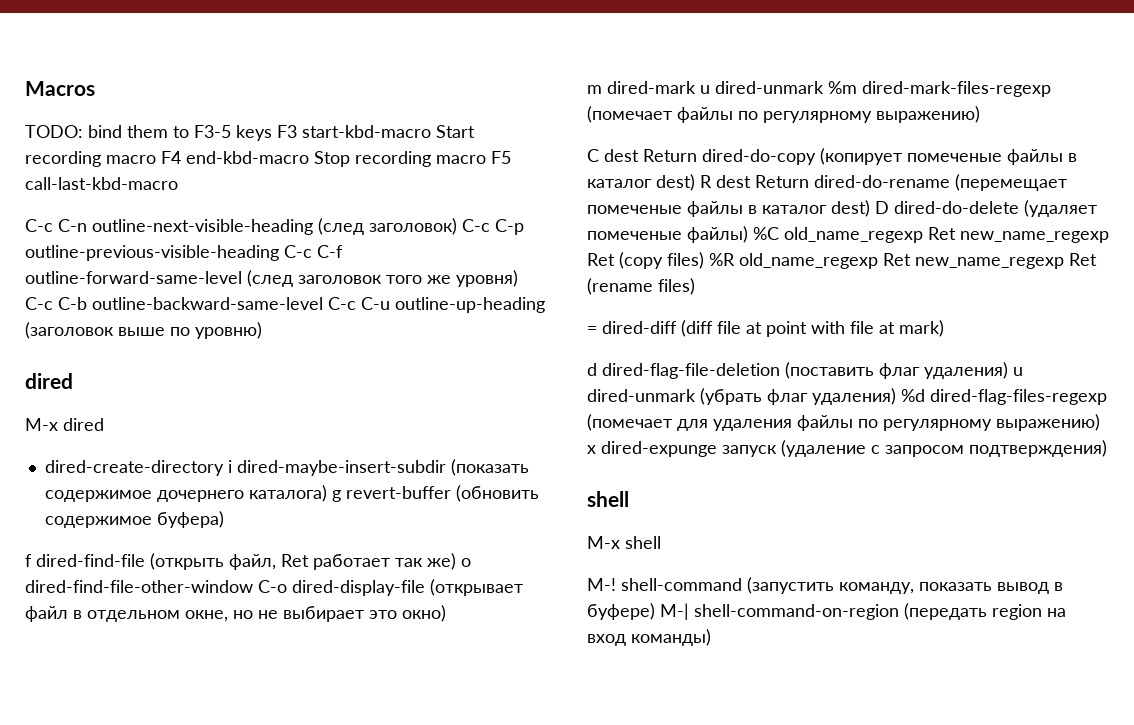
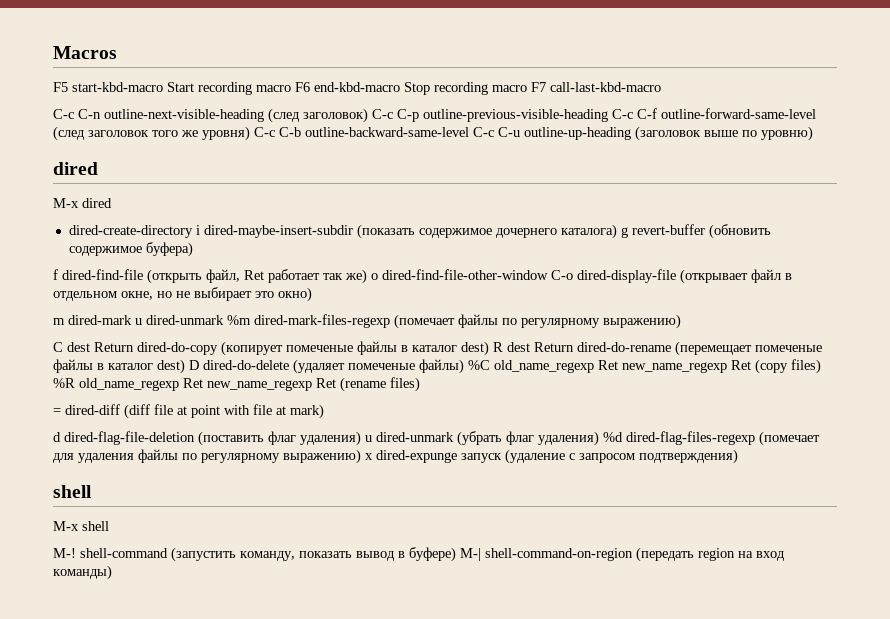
- TODO: bind them to F3-5 keys F3 start-kbd-macro Start recording macro F4 end-kbd-macro Stop recording macro F5 call-last-kbd-macro
+ F5 start-kbd-macro Start recording macro F6 end-kbd-macro Stop recording macro F7 call-last-kbd-macro

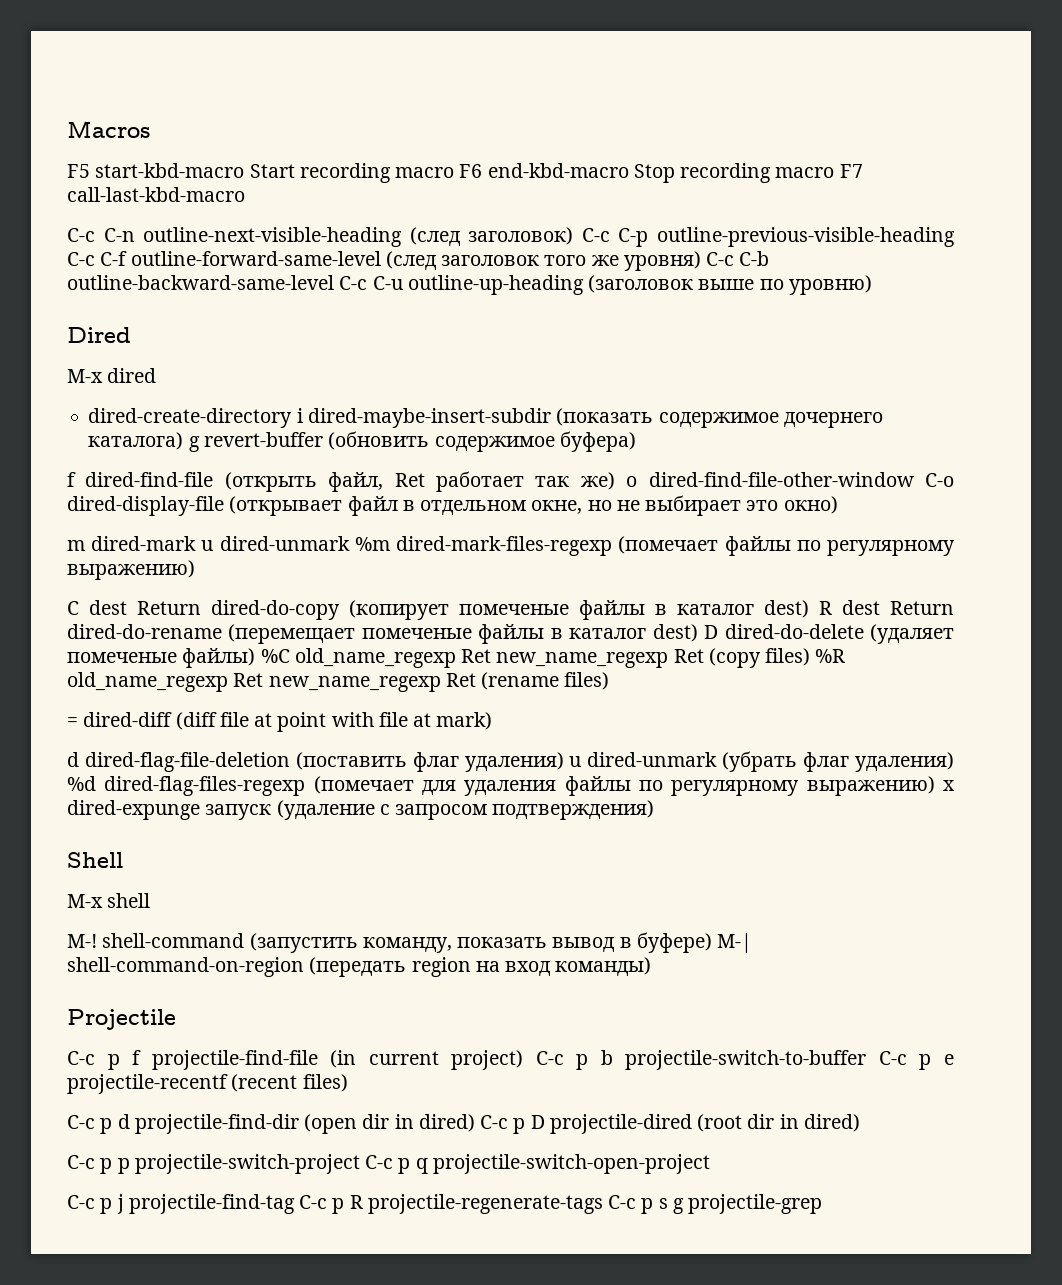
  C-c C-n outline-next-visible-heading (след заголовок) C-c C-p outline-previous-visible-heading C-c C-f outline-forward-same-level (след заголовок того же уровня) C-c C-b outline-backward-same-level C-c C-u outline-up-heading (заголовок выше по уровню)
- dired
+ Dired
  d dired-flag-file-deletion (поставить флаг удаления) u dired-unmark (убрать флаг удаления) %d dired-flag-files-regexp (помечает для удаления файлы по регулярному выражению) x dired-expunge запуск (удаление с запросом подтверждения)
- shell
+ Shell
+ Projectile
+ C-c p f projectile-find-file (in current project) C-c p b projectile-switch-to-buffer C-c p e projectile-recentf (recent files)
+ C-c p d projectile-find-dir (open dir in dired) C-c p D projectile-dired (root dir in dired)
+ C-c p p projectile-switch-project C-c p q projectile-switch-open-project
+ C-c p j projectile-find-tag C-c p R projectile-regenerate-tags C-c p s g projectile-grep

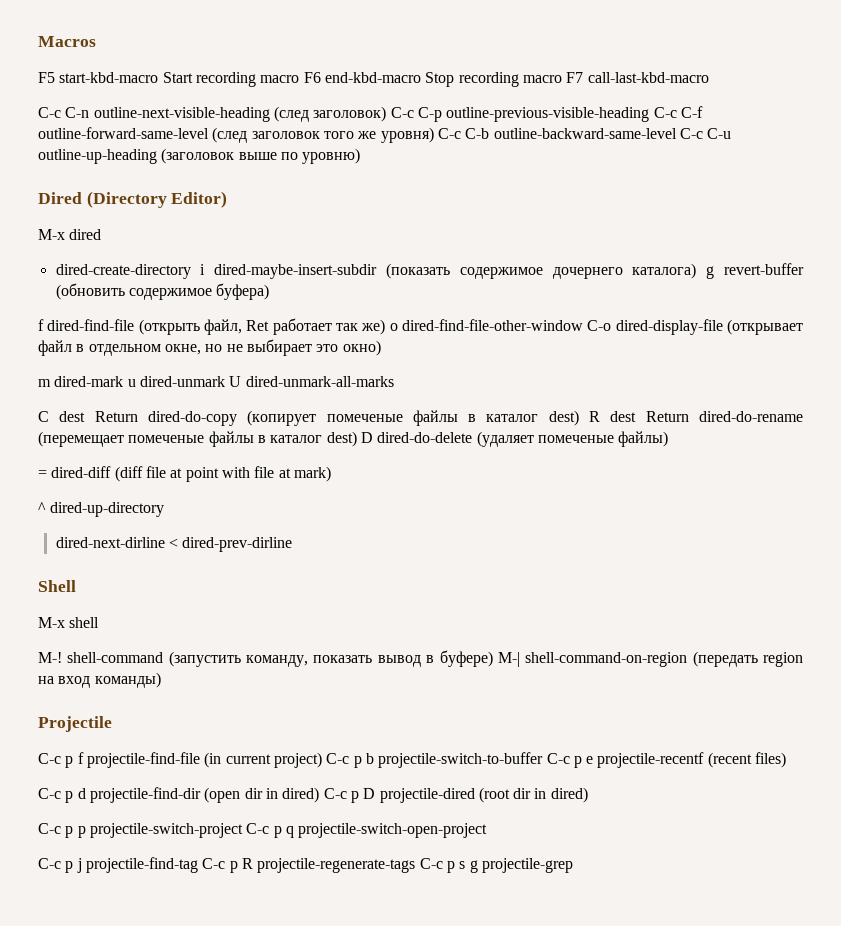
- Dired
+ Dired (Directory Editor)
- m dired-mark u dired-unmark %m dired-mark-files-regexp (помечает файлы по регулярному выражению)
+ m dired-mark u dired-unmark U dired-unmark-all-marks
- С dest Return dired-do-copy (копирует помеченые файлы в каталог dest) R dest Return dired-do-rename (перемещает помеченые файлы в каталог dest) D dired-do-delete (удаляет помеченые файлы) %C old_name_regexp Ret new_name_regexp Ret (copy files) %R old_name_regexp Ret new_name_regexp Ret (rename files)
+ С dest Return dired-do-copy (копирует помеченые файлы в каталог dest) R dest Return dired-do-rename (перемещает помеченые файлы в каталог dest) D dired-do-delete (удаляет помеченые файлы)
- d dired-flag-file-deletion (поставить флаг удаления) u dired-unmark (убрать флаг удаления) %d dired-flag-files-regexp (помечает для удаления файлы по регулярному выражению) x dired-expunge запуск (удаление с запросом подтверждения)
+ ^ dired-up-directory
+ dired-next-dirline < dired-prev-dirline

